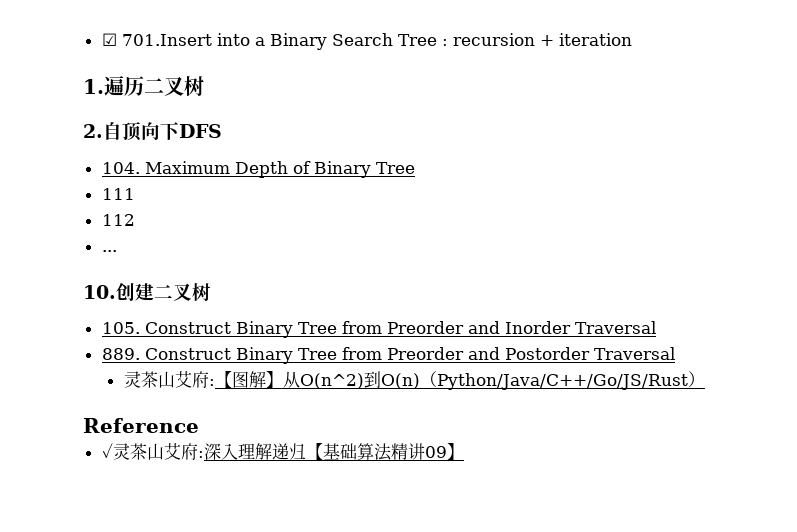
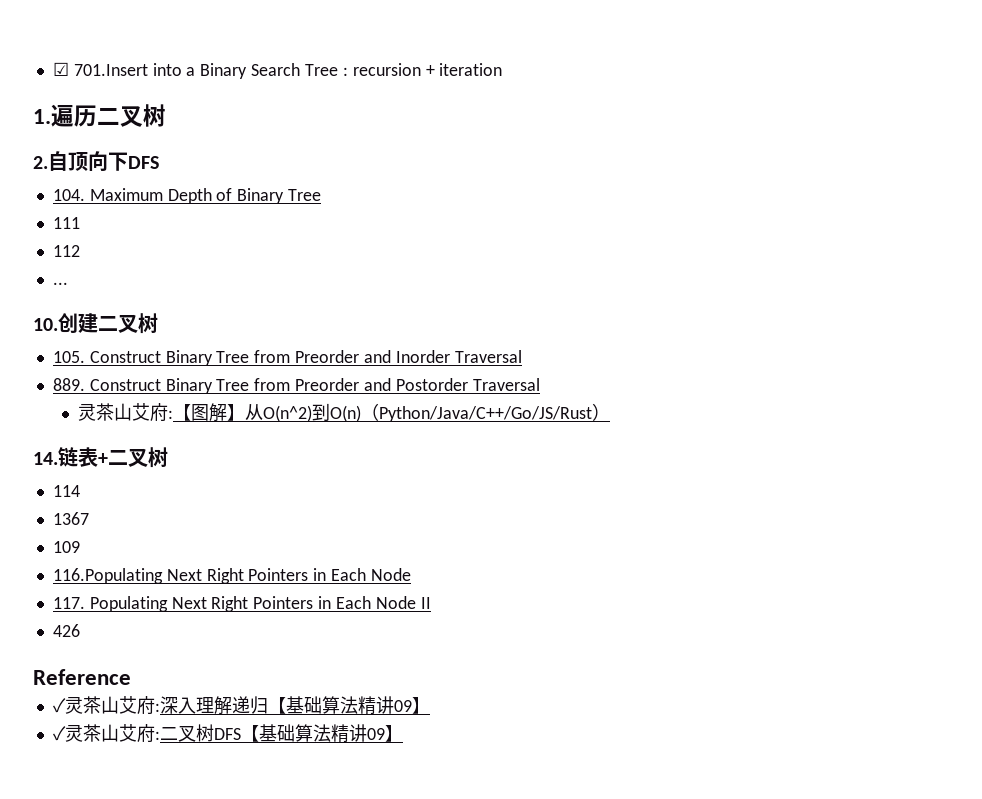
+ 14.链表+二叉树
+ 114
+ 1367
+ 109
+ 116.Populating Next Right Pointers in Each Node
+ 117. Populating Next Right Pointers in Each Node II
+ 426
+ ✓灵茶山艾府:二叉树DFS【基础算法精讲09】

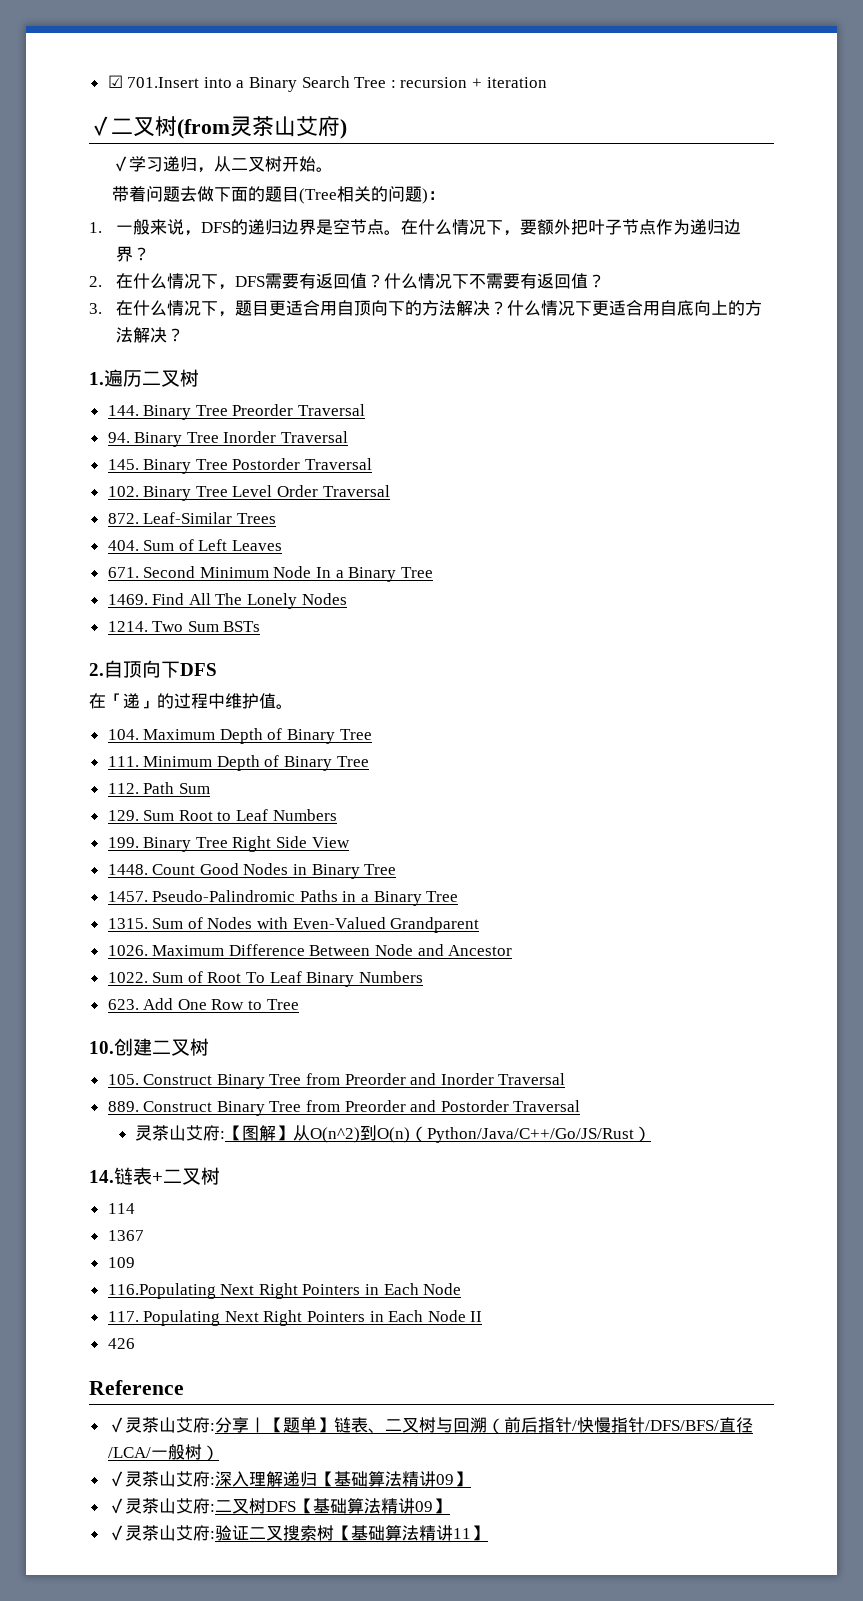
+ ✓二叉树(from灵茶山艾府)
+ ✓学习递归，从二叉树开始。
+ 带着问题去做下面的题目(Tree相关的问题)：
+ 1.一般来说，DFS的递归边界是空节点。在什么情况下，要额外把叶子节点作为递归边界？
+ 2.在什么情况下，DFS需要有返回值？什么情况下不需要有返回值？
+ 3.在什么情况下，题目更适合用自顶向下的方法解决？什么情况下更适合用自底向上的方法解决？
  1.遍历二叉树
+ 144. Binary Tree Preorder Traversal
+ 94. Binary Tree Inorder Traversal
+ 145. Binary Tree Postorder Traversal
+ 102. Binary Tree Level Order Traversal
+ 872. Leaf-Similar Trees
+ 404. Sum of Left Leaves
+ 671. Second Minimum Node In a Binary Tree
+ 1469. Find All The Lonely Nodes
+ 1214. Two Sum BSTs
  2.自顶向下DFS
+ 在「递」的过程中维护值。
- 111
- 112
- ...
+ 111. Minimum Depth of Binary Tree
+ 112. Path Sum
+ 129. Sum Root to Leaf Numbers
+ 199. Binary Tree Right Side View
+ 1448. Count Good Nodes in Binary Tree
+ 1457. Pseudo-Palindromic Paths in a Binary Tree
+ 1315. Sum of Nodes with Even-Valued Grandparent
+ 1026. Maximum Difference Between Node and Ancestor
+ 1022. Sum of Root To Leaf Binary Numbers
+ 623. Add One Row to Tree
+ ✓灵茶山艾府:分享丨【题单】链表、二叉树与回溯（前后指针/快慢指针/DFS/BFS/直径/LCA/一般树）
+ ✓灵茶山艾府:验证二叉搜索树【基础算法精讲11】

